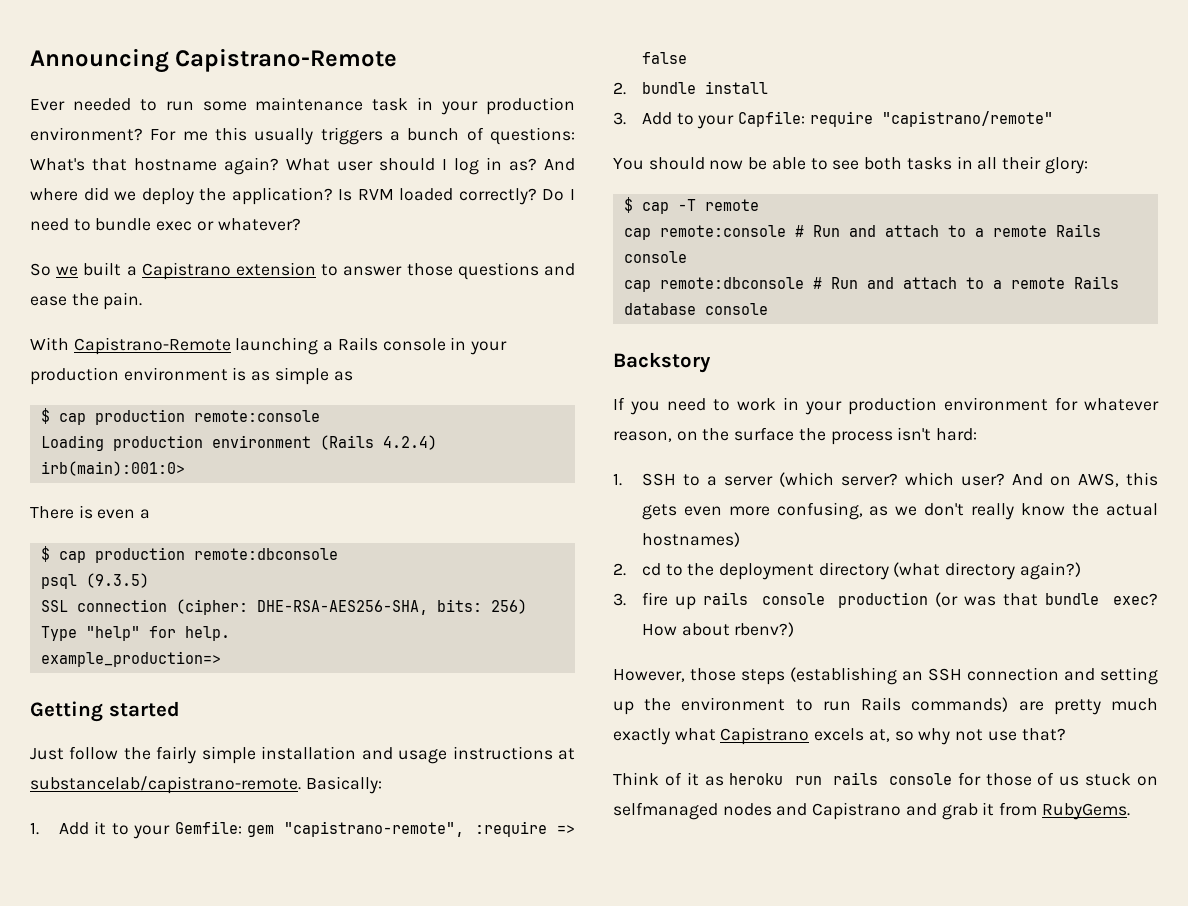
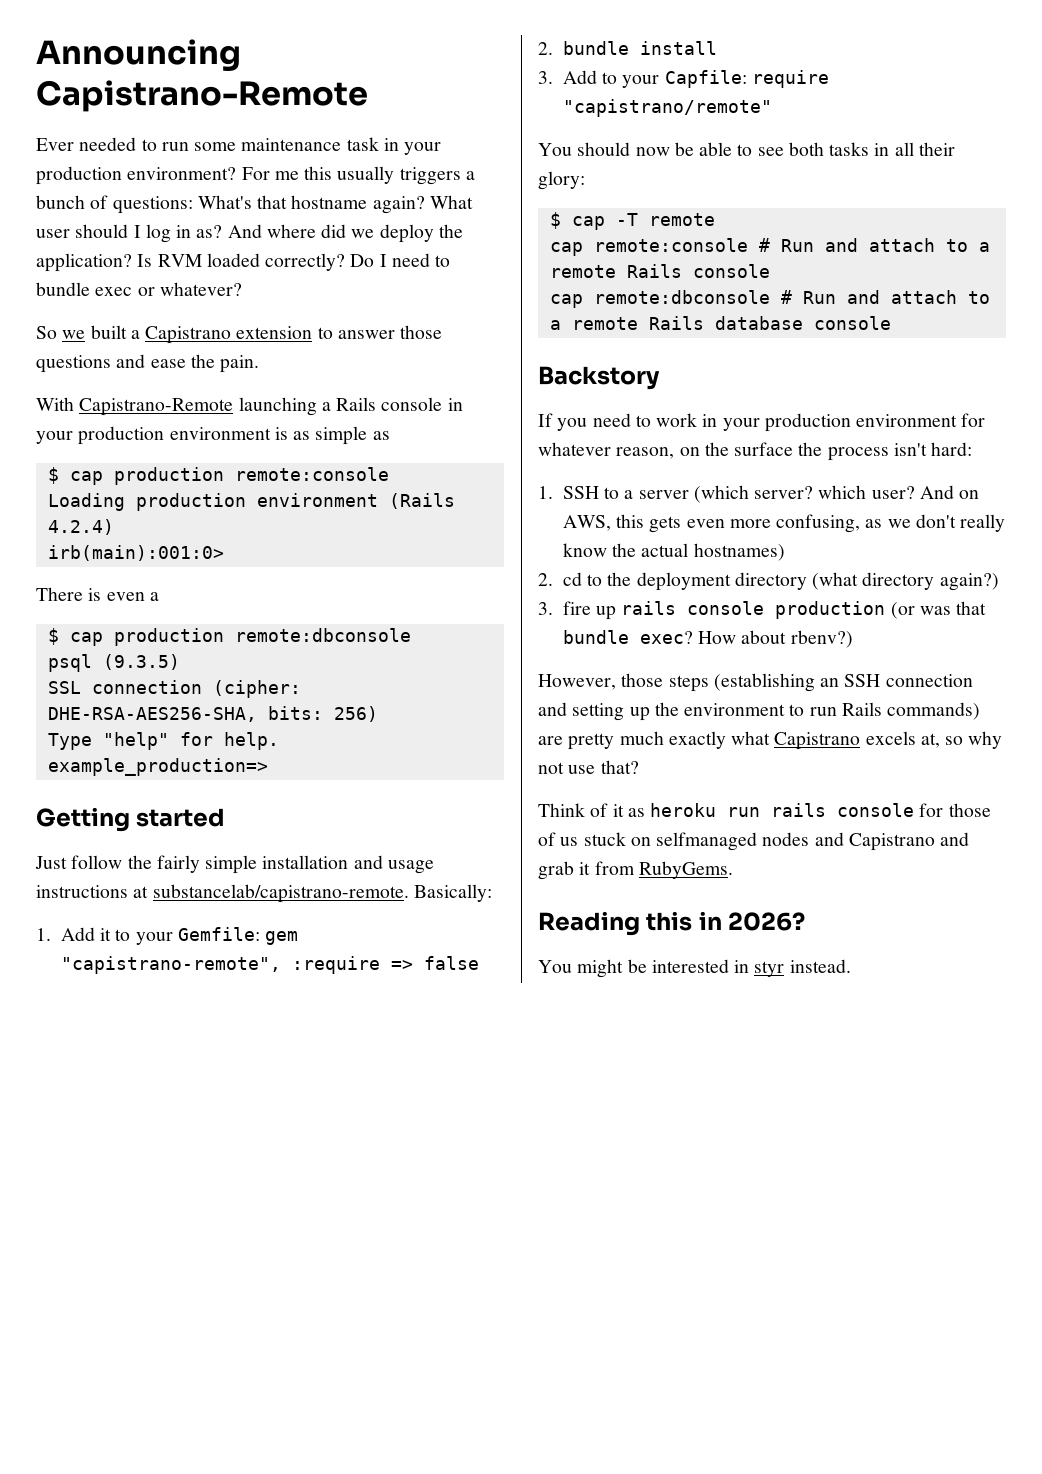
+ Reading this in 2026?
+ You might be interested in styr instead.

